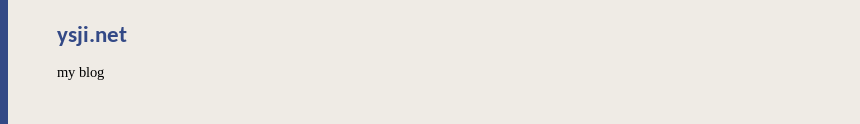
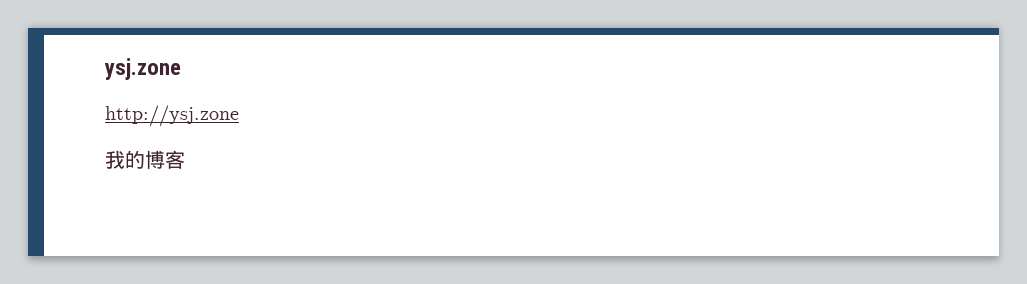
- ysji.net
- my blog
+ ysj.zone
+ http://ysj.zone
+ 我的博客

